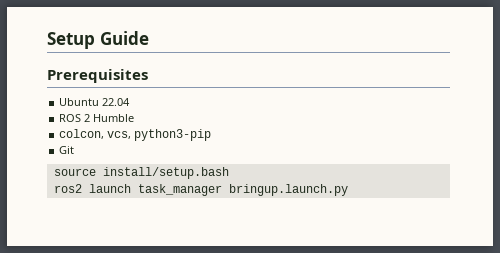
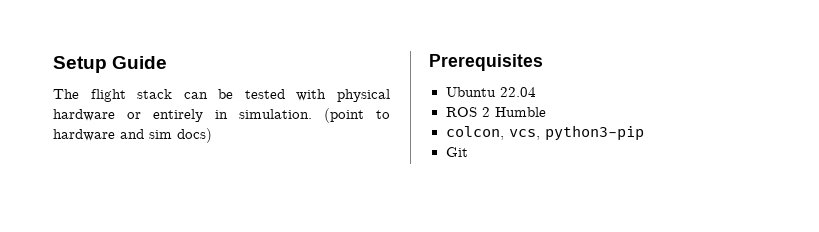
+ The flight stack can be tested with physical hardware or entirely in simulation. (point to hardware and sim docs)
- source install/setup.bash
- ros2 launch task_manager bringup.launch.py

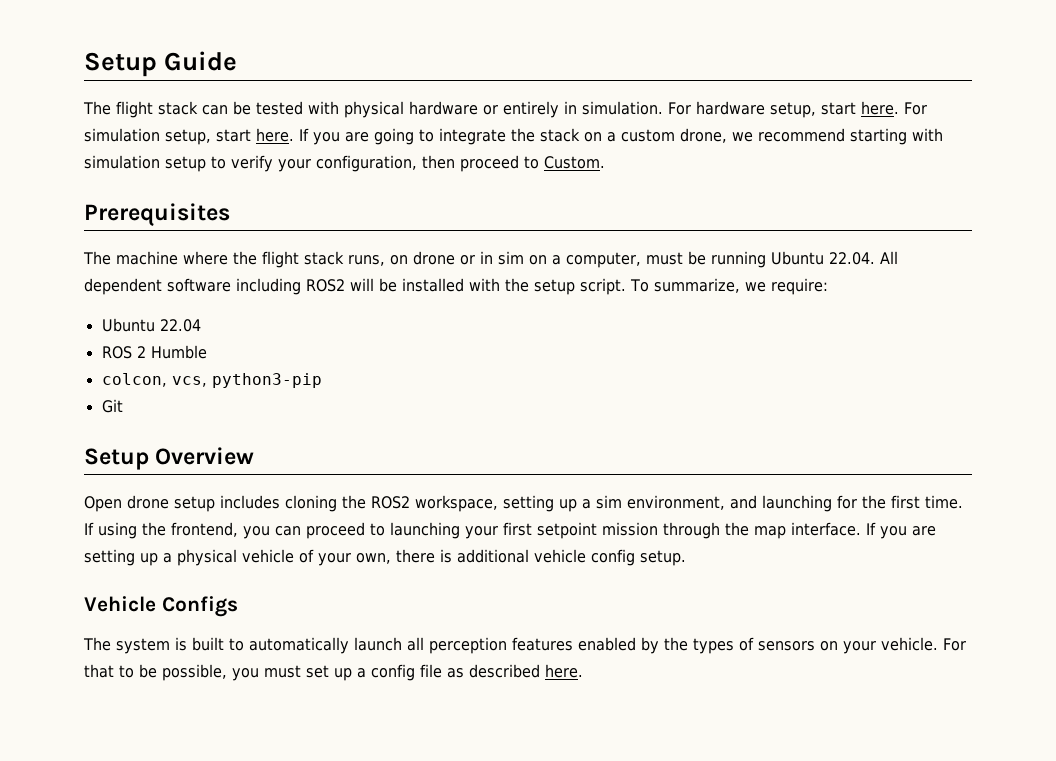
- (point to hardware and sim docs)
+ For hardware setup, start here. For simulation setup, start here. If you are going to integrate the stack on a custom drone, we recommend starting with simulation setup to verify your configuration, then proceed to Custom.
  Prerequisites
+ The machine where the flight stack runs, on drone or in sim on a computer, must be running Ubuntu 22.04. All dependent software including ROS2 will be installed with the setup script. To summarize, we require:
+ Setup Overview
+ Open drone setup includes cloning the ROS2 workspace, setting up a sim environment, and launching for the first time. If using the frontend, you can proceed to launching your first setpoint mission through the map interface. If you are setting up a physical vehicle of your own, there is additional vehicle config setup.
+ Vehicle Configs
+ The system is built to automatically launch all perception features enabled by the types of sensors on your vehicle. For that to be possible, you must set up a config file as described here.

